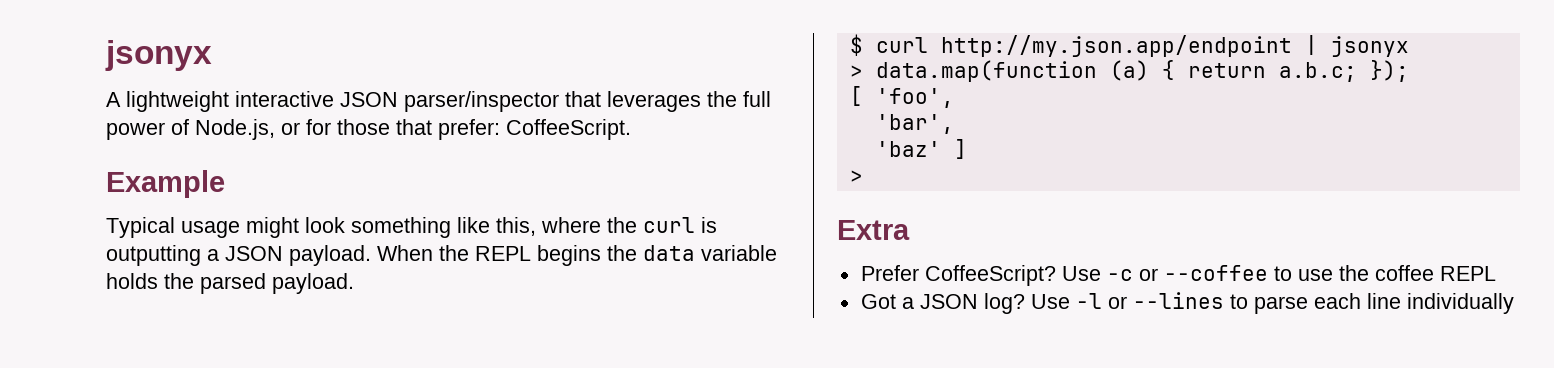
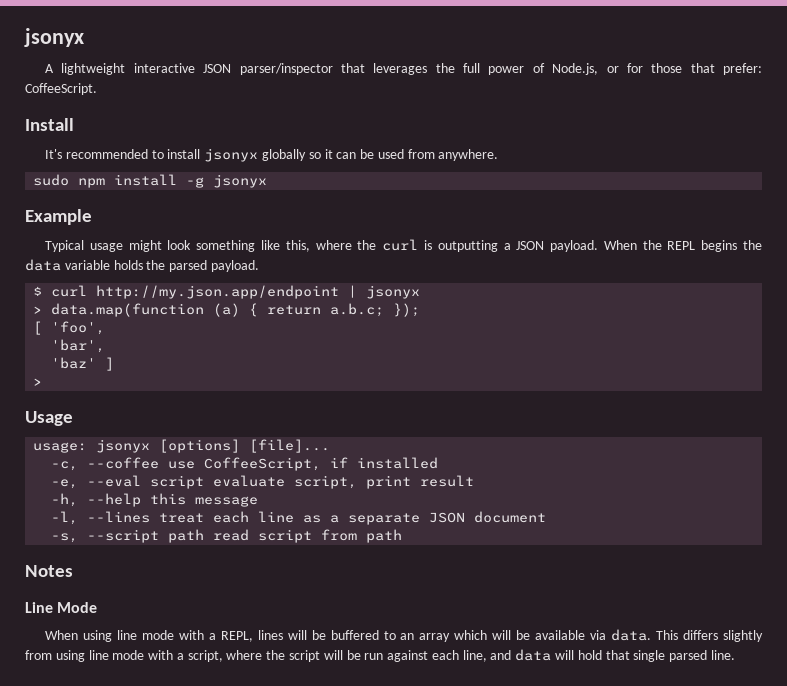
+ Install
+ It's recommended to install jsonyx globally so it can be used from anywhere.
+ sudo npm install -g jsonyx
- Extra
- Prefer CoffeeScript? Use -c or --coffee to use the coffee REPL
- Got a JSON log? Use -l or --lines to parse each line individually
+ Usage
+ usage: jsonyx [options] [file]...
+ -c, --coffee use CoffeeScript, if installed
+ -e, --eval script evaluate script, print result
+ -h, --help this message
+ -l, --lines treat each line as a separate JSON document
+ -s, --script path read script from path
+ Notes
+ Line Mode
+ When using line mode with a REPL, lines will be buffered to an array which will be available via data. This differs slightly from using line mode with a script, where the script will be run against each line, and data will hold that single parsed line.

